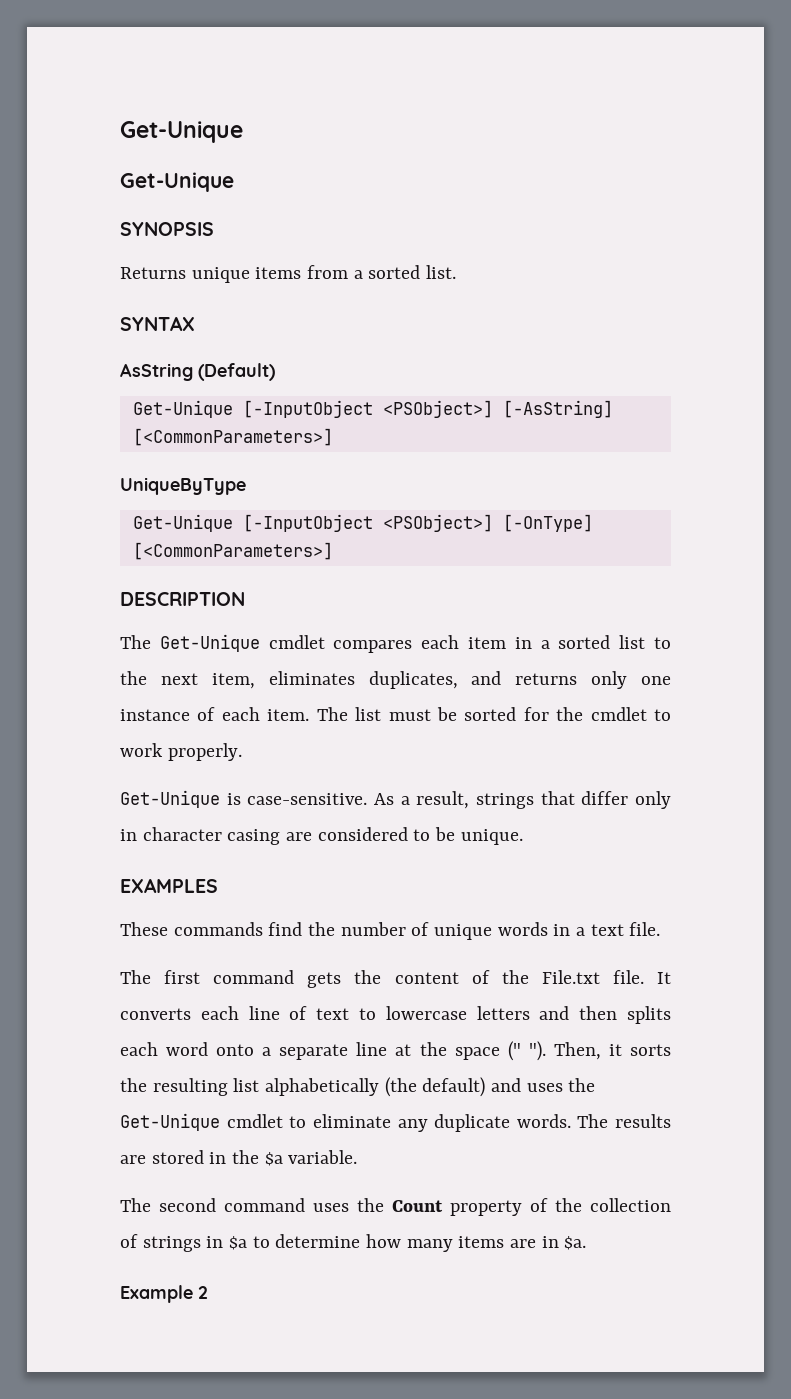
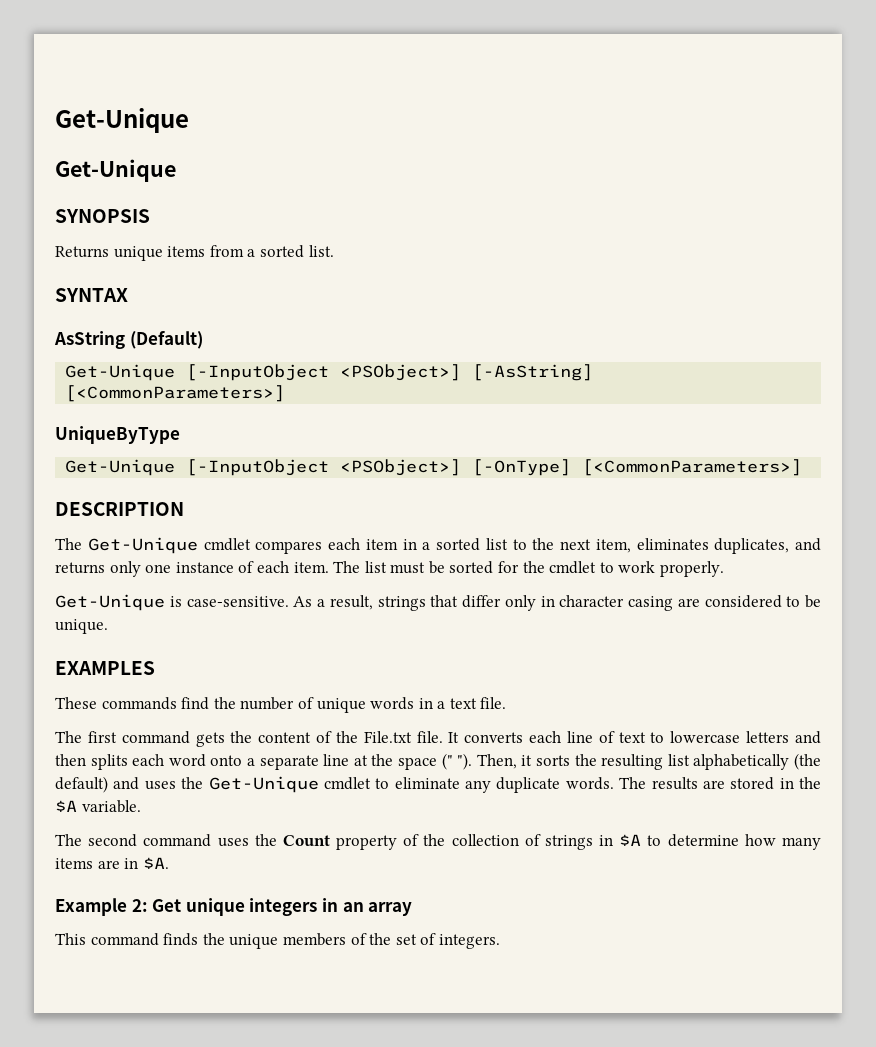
- The results are stored in the $a variable.
+ The results are stored in the $A variable.
- The second command uses the Count property of the collection of strings in $a to determine how many items are in $a.
+ The second command uses the Count property of the collection of strings in $A to determine how many items are in $A.
- Example 2
+ Example 2: Get unique integers in an array
+ This command finds the unique members of the set of integers.

